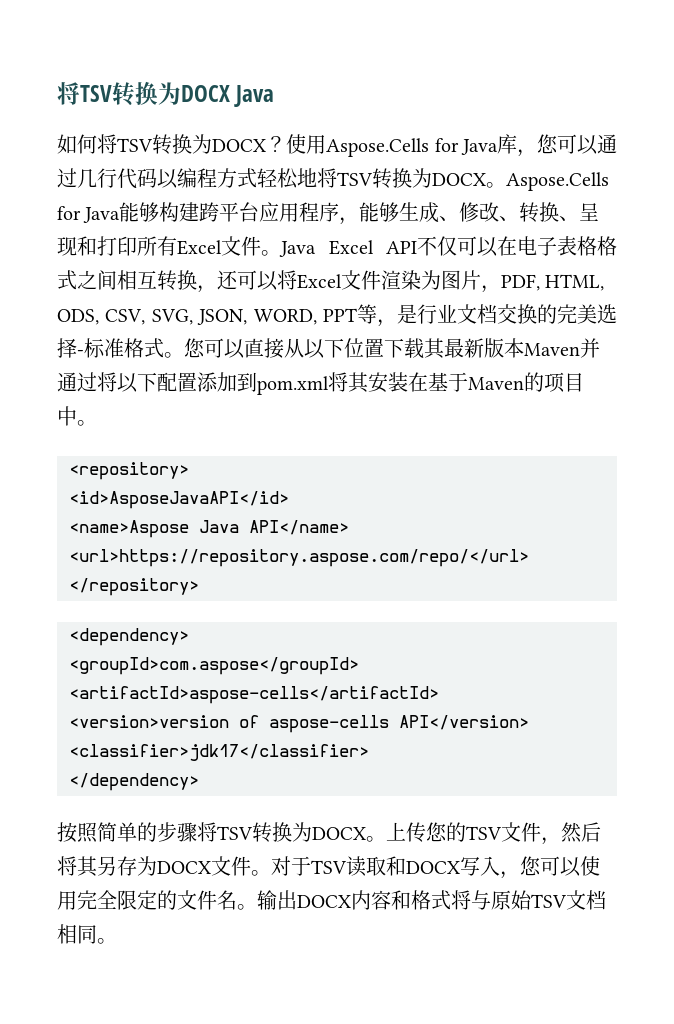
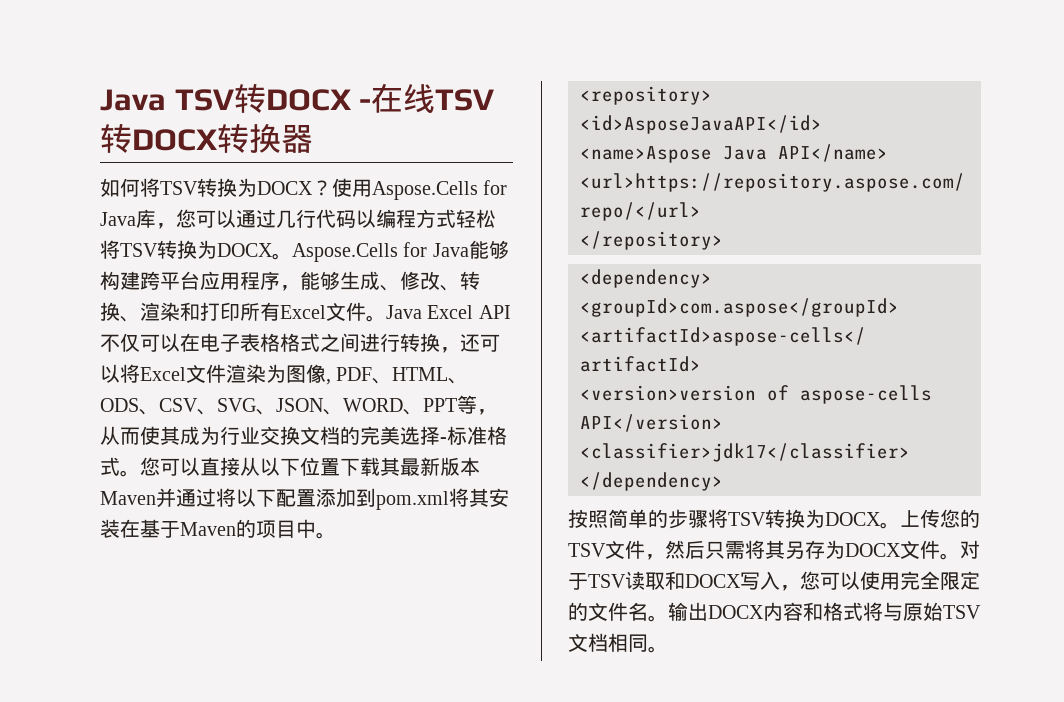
- 将TSV转换为DOCX Java
+ Java TSV转DOCX -在线TSV转DOCX转换器
- 使用Aspose.Cells for Java库，您可以通过几行代码以编程方式轻松地将TSV转换为DOCX。
+ 使用Aspose.Cells for Java库，您可以通过几行代码以编程方式轻松将TSV转换为DOCX。
- Aspose.Cells for Java能够构建跨平台应用程序，能够生成、修改、转换、呈现和打印所有Excel文件。
+ Aspose.Cells for Java能够构建跨平台应用程序，能够生成、修改、转换、渲染和打印所有Excel文件。
- Java Excel API不仅可以在电子表格格式之间相互转换，还可以将Excel文件渲染为图片，PDF, HTML, ODS, CSV, SVG, JSON, WORD, PPT等，是行业文档交换的完美选择-标准格式。
+ Java Excel API不仅可以在电子表格格式之间进行转换，还可以将Excel文件渲染为图像, PDF、HTML、ODS、CSV、SVG、JSON、WORD、PPT等，从而使其成为行业交换文档的完美选择-标准格式。
- 上传您的TSV文件，然后将其另存为DOCX文件。
+ 上传您的TSV文件，然后只需将其另存为DOCX文件。

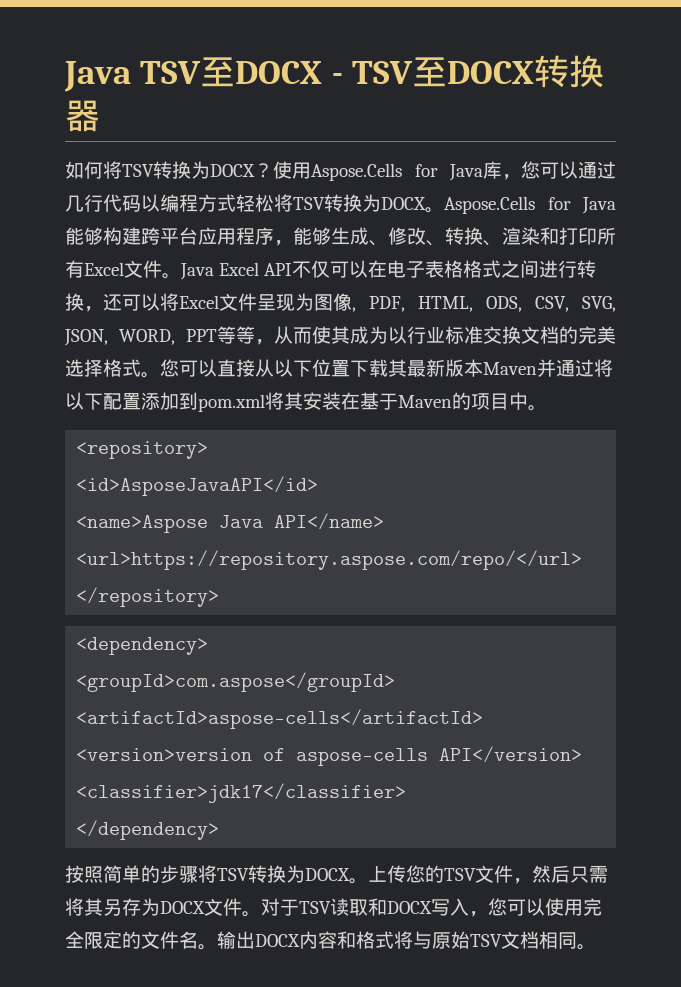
- Java TSV转DOCX -在线TSV转DOCX转换器
+ Java TSV至DOCX - TSV至DOCX转换器
- Java Excel API不仅可以在电子表格格式之间进行转换，还可以将Excel文件渲染为图像, PDF、HTML、ODS、CSV、SVG、JSON、WORD、PPT等，从而使其成为行业交换文档的完美选择-标准格式。
+ Java Excel API不仅可以在电子表格格式之间进行转换，还可以将Excel文件呈现为图像, PDF, HTML, ODS, CSV, SVG, JSON, WORD, PPT等等，从而使其成为以行业标准交换文档的完美选择格式。

